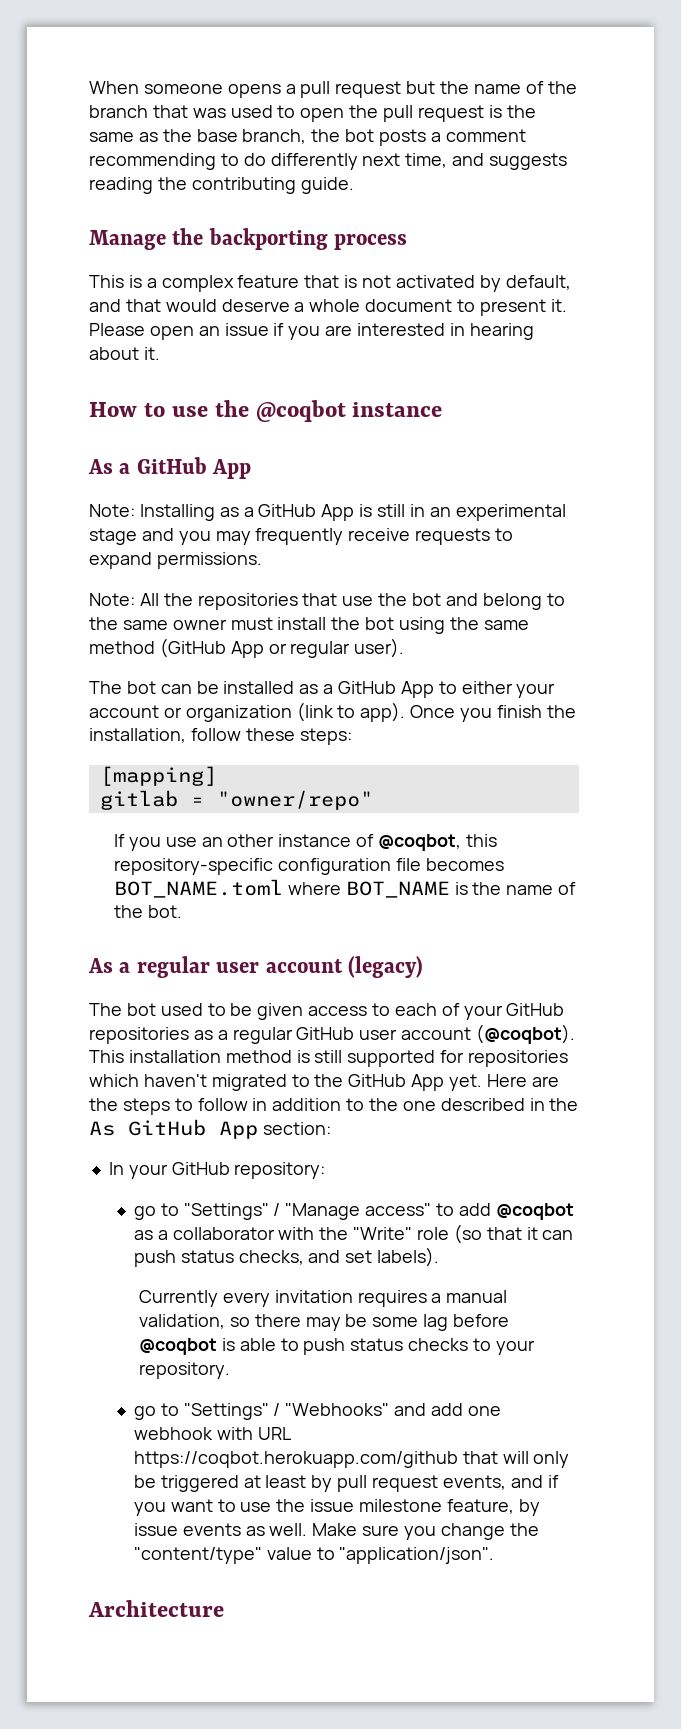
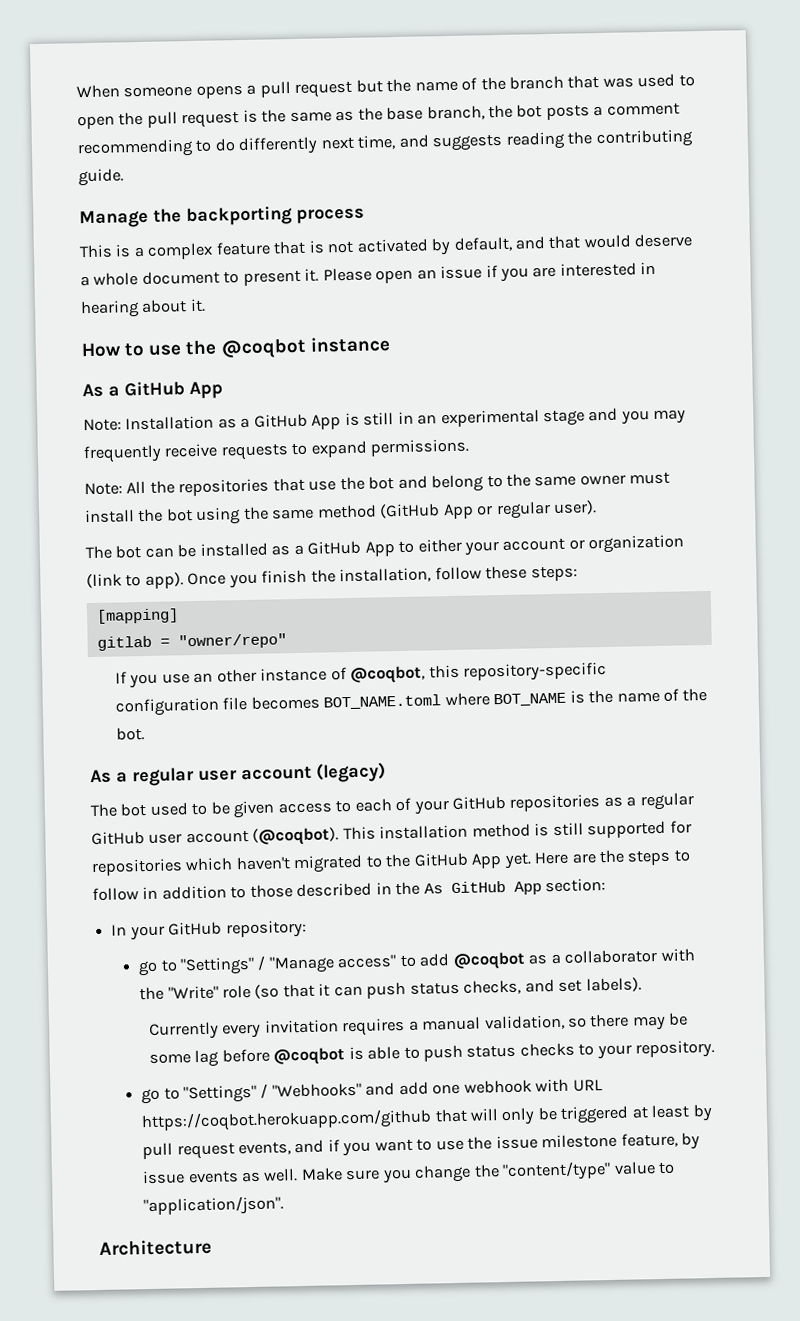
- Note: Installing as a GitHub App is still in an experimental stage and you may frequently receive requests to expand permissions.
+ Note: Installation as a GitHub App is still in an experimental stage and you may frequently receive requests to expand permissions.
- Here are the steps to follow in addition to the one described in the As GitHub App section:
+ Here are the steps to follow in addition to those described in the As GitHub App section:

